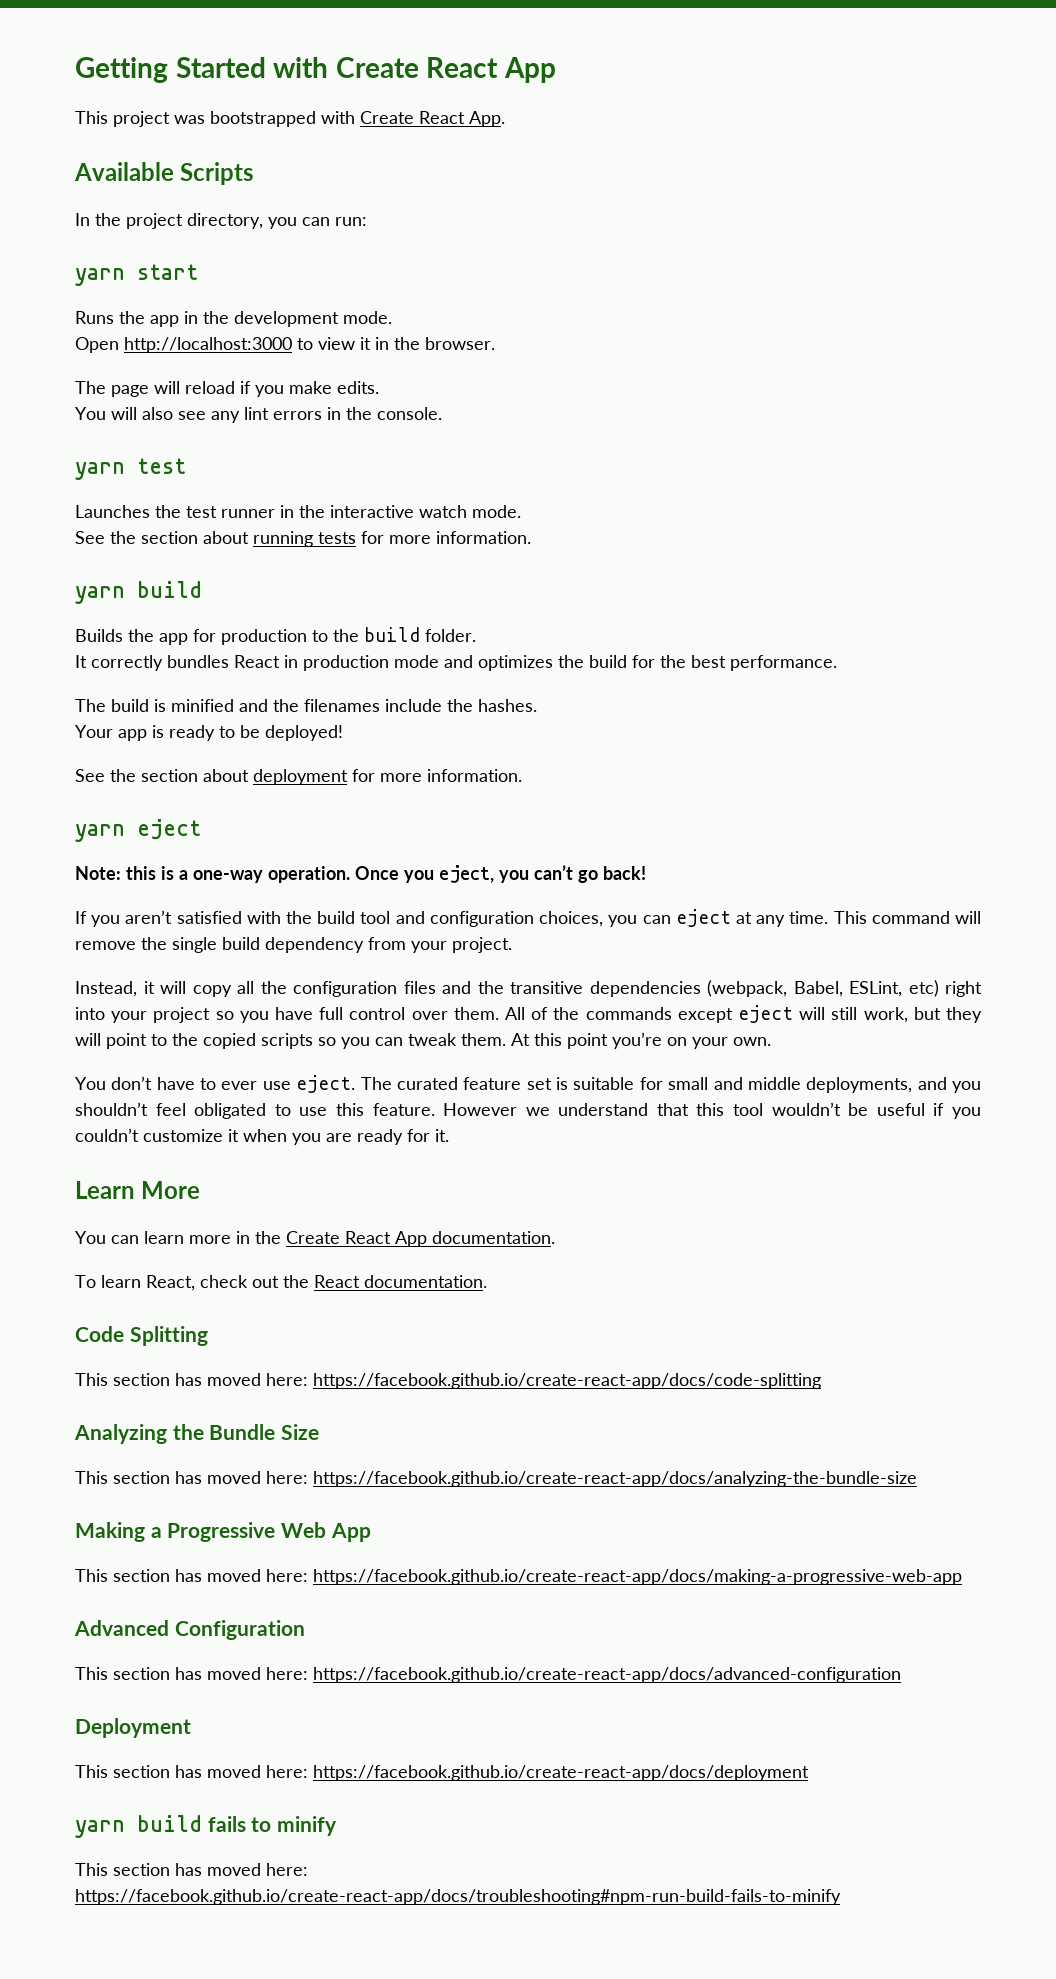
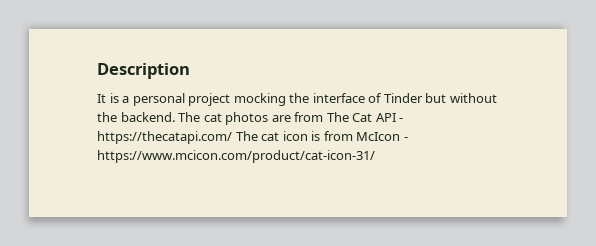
- Getting Started with Create React App
- This project was bootstrapped with Create React App.
- Available Scripts
- In the project directory, you can run:
- yarn start
- Runs the app in the development mode.
- Open http://localhost:3000 to view it in the browser.
- The page will reload if you make edits.
- You will also see any lint errors in the console.
- yarn test
- Launches the test runner in the interactive watch mode.
- See the section about running tests for more information.
- yarn build
- Builds the app for production to the build folder.
- It correctly bundles React in production mode and optimizes the build for the best performance.
- The build is minified and the filenames include the hashes.
- Your app is ready to be deployed!
- See the section about deployment for more information.
- yarn eject
- Note: this is a one-way operation. Once you eject, you can’t go back!
- If you aren’t satisfied with the build tool and configuration choices, you can eject at any time. This command will remove the single build dependency from your project.
- Instead, it will copy all the configuration files and the transitive dependencies (webpack, Babel, ESLint, etc) right into your project so you have full control over them. All of the commands except eject will still work, but they will point to the copied scripts so you can tweak them. At this point you’re on your own.
- You don’t have to ever use eject. The curated feature set is suitable for small and middle deployments, and you shouldn’t feel obligated to use this feature. However we understand that this tool wouldn’t be useful if you couldn’t customize it when you are ready for it.
- Learn More
- You can learn more in the Create React App documentation.
- To learn React, check out the React documentation.
- Code Splitting
- This section has moved here: https://facebook.github.io/create-react-app/docs/code-splitting
- Analyzing the Bundle Size
- This section has moved here: https://facebook.github.io/create-react-app/docs/analyzing-the-bundle-size
- Making a Progressive Web App
- This section has moved here: https://facebook.github.io/create-react-app/docs/making-a-progressive-web-app
- Advanced Configuration
- This section has moved here: https://facebook.github.io/create-react-app/docs/advanced-configuration
- Deployment
- This section has moved here: https://facebook.github.io/create-react-app/docs/deployment
- yarn build fails to minify
- This section has moved here: https://facebook.github.io/create-react-app/docs/troubleshooting#npm-run-build-fails-to-minify
+ Description
+ It is a personal project mocking the interface of Tinder but without the backend. The cat photos are from The Cat API - https://thecatapi.com/ The cat icon is from McIcon - https://www.mcicon.com/product/cat-icon-31/

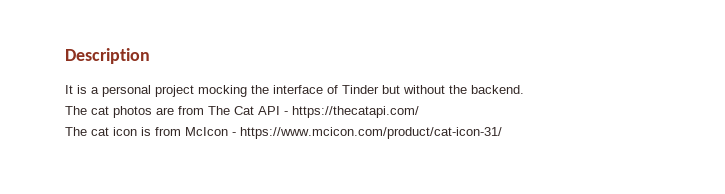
- It is a personal project mocking the interface of Tinder but without the backend. The cat photos are from The Cat API - https://thecatapi.com/ The cat icon is from McIcon - https://www.mcicon.com/product/cat-icon-31/
+ It is a personal project mocking the interface of Tinder but without the backend.
+ The cat photos are from The Cat API - https://thecatapi.com/
+ The cat icon is from McIcon - https://www.mcicon.com/product/cat-icon-31/

